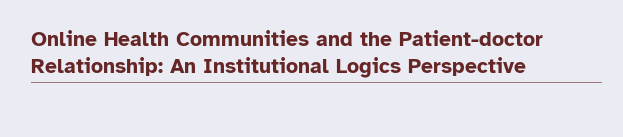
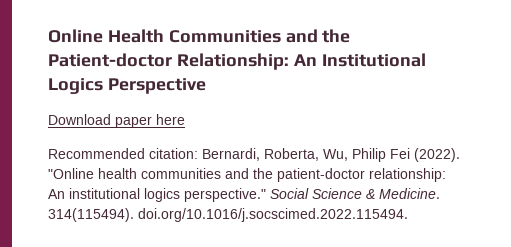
+ Download paper here
+ Recommended citation: Bernardi, Roberta, Wu, Philip Fei (2022). "Online health communities and the patient-doctor relationship: An institutional logics perspective." Social Science & Medicine. 314(115494). doi.org/10.1016/j.socscimed.2022.115494.

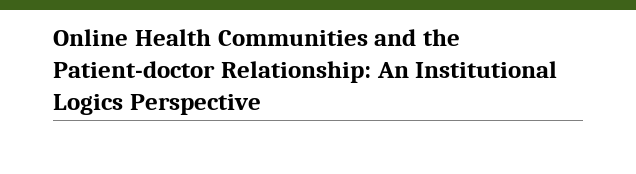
- Download paper here
- Recommended citation: Bernardi, Roberta, Wu, Philip Fei (2022). "Online health communities and the patient-doctor relationship: An institutional logics perspective." Social Science & Medicine. 314(115494). doi.org/10.1016/j.socscimed.2022.115494.

